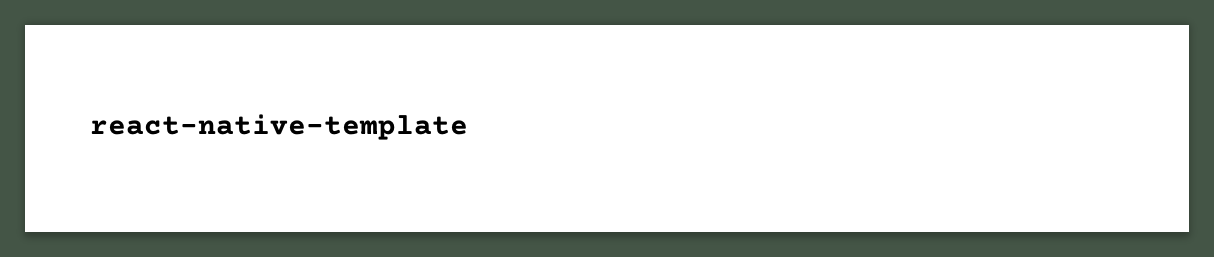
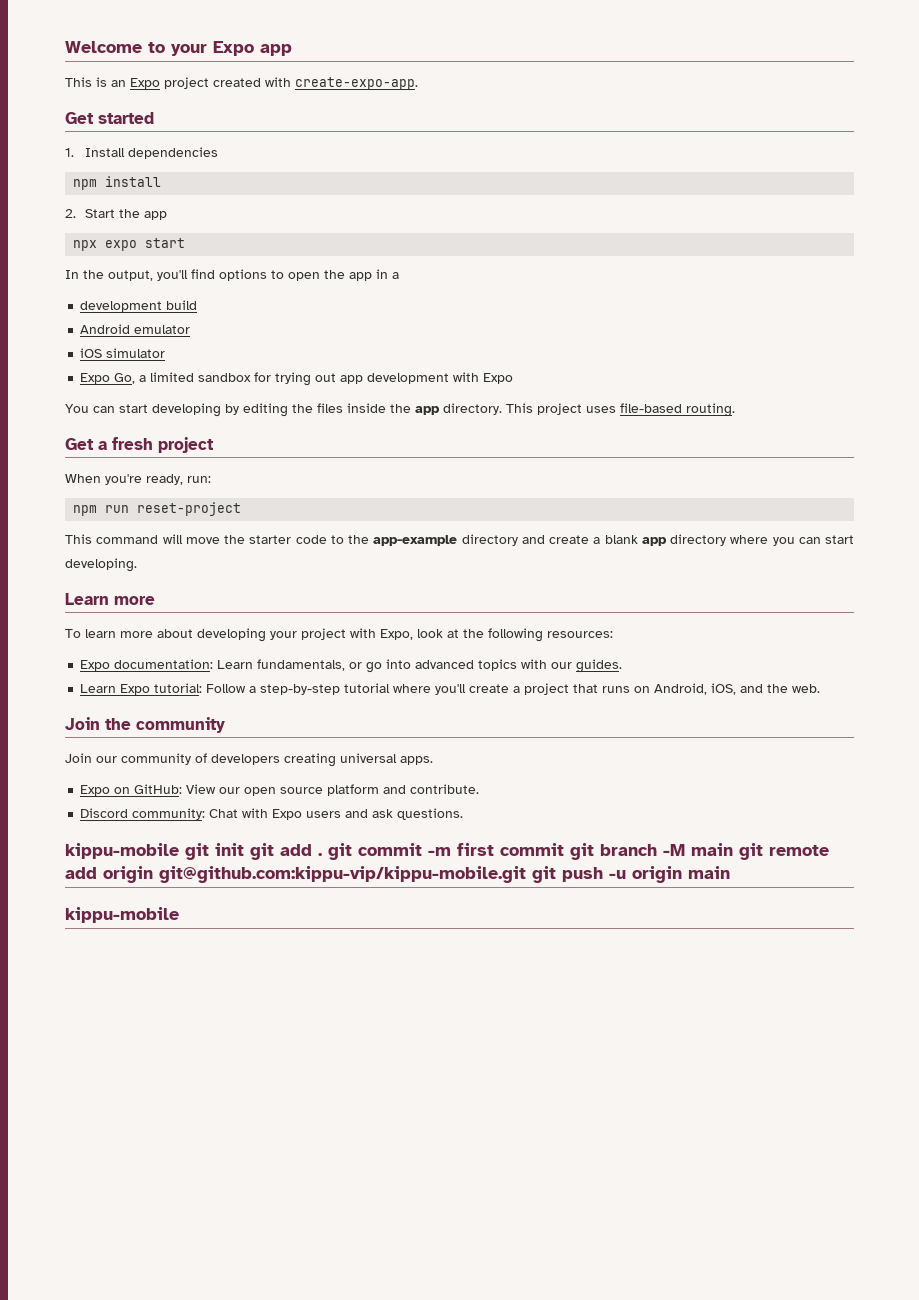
- react-native-template
+ Welcome to your Expo app
+ This is an Expo project created with create-expo-app.
+ Get started
+ 1. Install dependencies
+ npm install
+ 2. Start the app
+ npx expo start
+ In the output, you'll find options to open the app in a
+ development build
+ Android emulator
+ iOS simulator
+ Expo Go, a limited sandbox for trying out app development with Expo
+ You can start developing by editing the files inside the app directory. This project uses file-based routing.
+ Get a fresh project
+ When you're ready, run:
+ npm run reset-project
+ This command will move the starter code to the app-example directory and create a blank app directory where you can start developing.
+ Learn more
+ To learn more about developing your project with Expo, look at the following resources:
+ Expo documentation: Learn fundamentals, or go into advanced topics with our guides.
+ Learn Expo tutorial: Follow a step-by-step tutorial where you'll create a project that runs on Android, iOS, and the web.
+ Join the community
+ Join our community of developers creating universal apps.
+ Expo on GitHub: View our open source platform and contribute.
+ Discord community: Chat with Expo users and ask questions.
+ kippu-mobile git init git add . git commit -m first commit git branch -M main git remote add origin git@github.com:kippu-vip/kippu-mobile.git git push -u origin main
+ kippu-mobile

